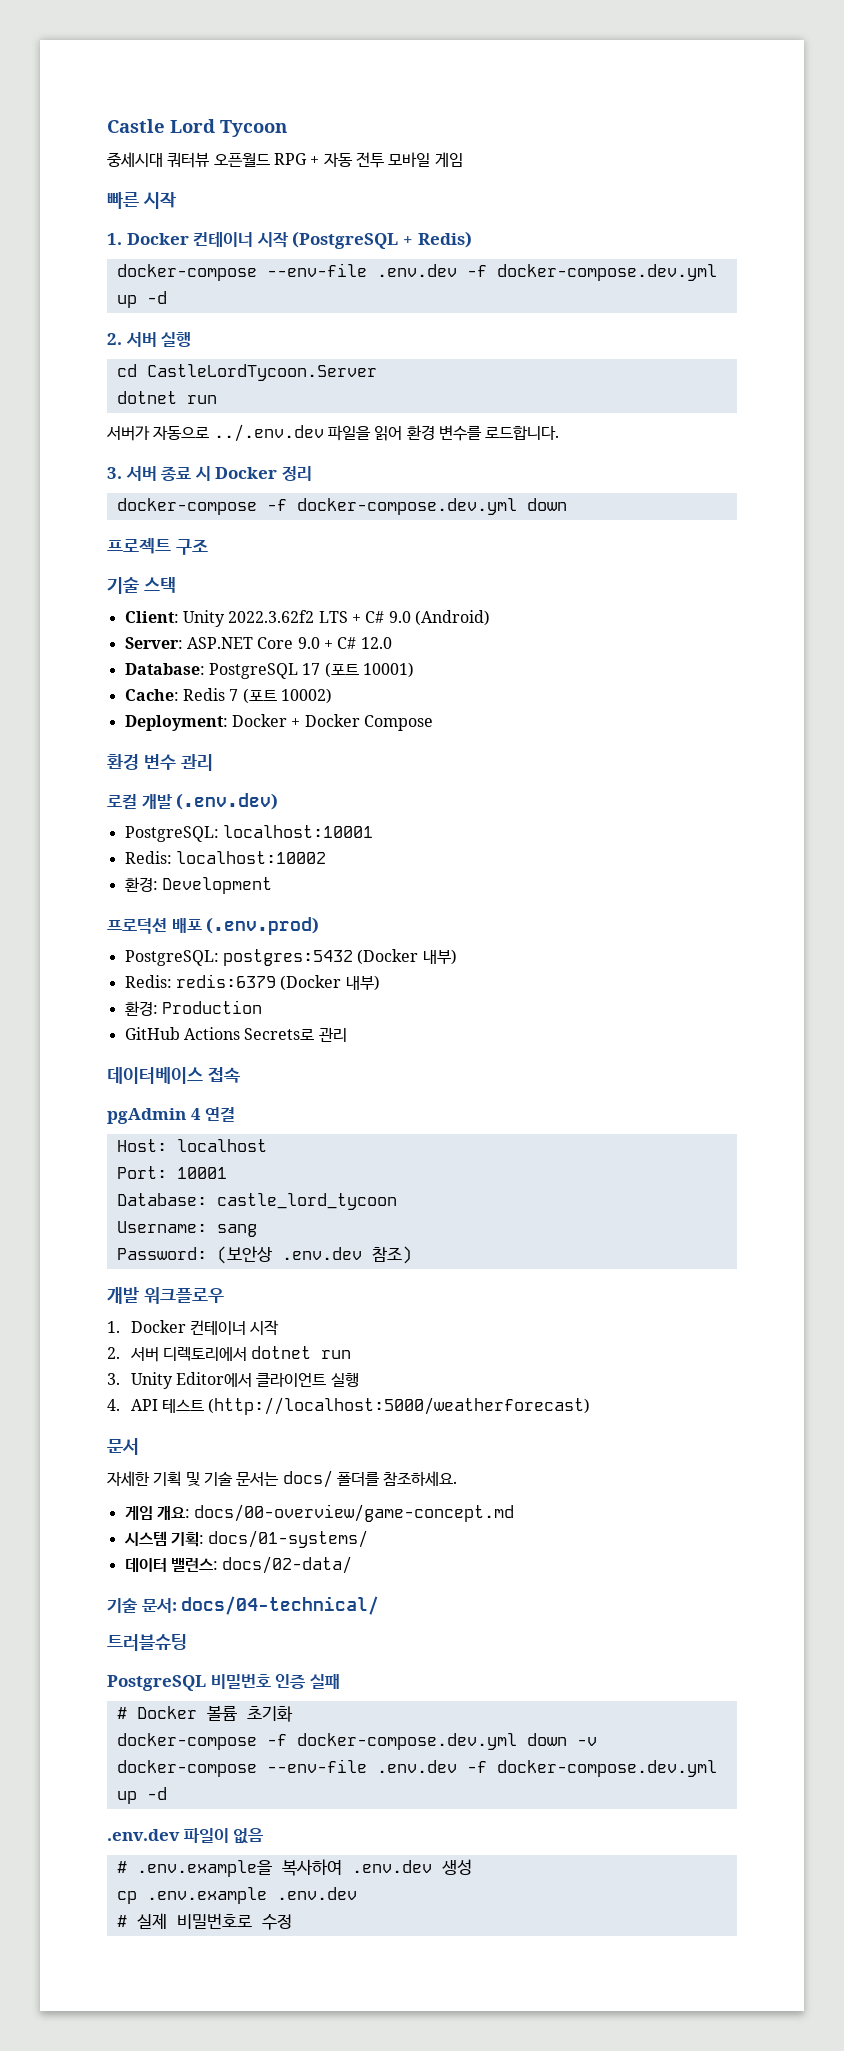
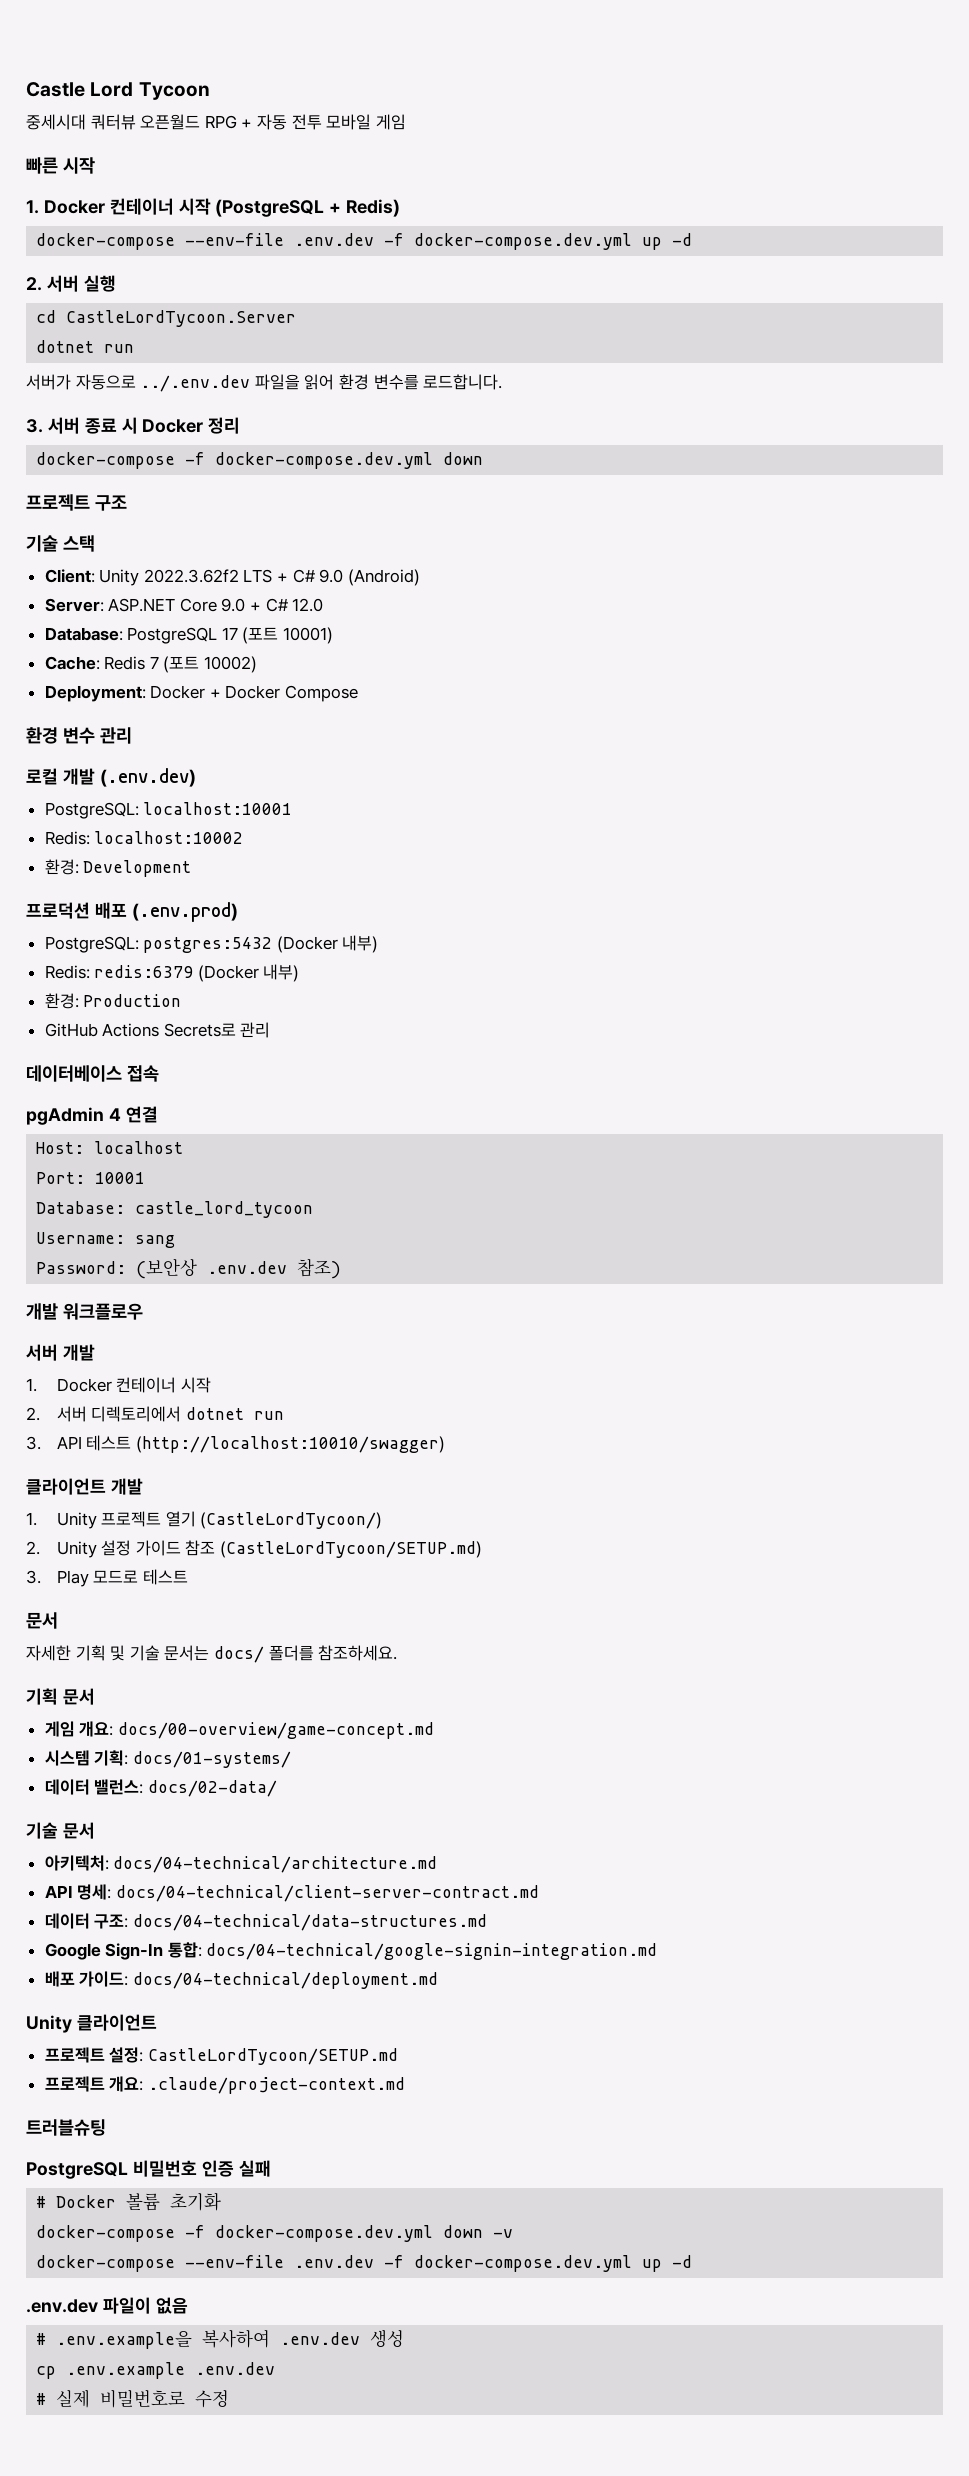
+ 서버 개발
- 3. Unity Editor에서 클라이언트 실행
- 4. API 테스트 (http://localhost:5000/weatherforecast)
+ 3. API 테스트 (http://localhost:10010/swagger)
+ 클라이언트 개발
+ 1. Unity 프로젝트 열기 (CastleLordTycoon/)
+ 2. Unity 설정 가이드 참조 (CastleLordTycoon/SETUP.md)
+ 3. Play 모드로 테스트
+ 기획 문서
- 기술 문서: docs/04-technical/
+ 기술 문서
+ 아키텍처: docs/04-technical/architecture.md
+ API 명세: docs/04-technical/client-server-contract.md
+ 데이터 구조: docs/04-technical/data-structures.md
+ Google Sign-In 통합: docs/04-technical/google-signin-integration.md
+ 배포 가이드: docs/04-technical/deployment.md
+ Unity 클라이언트
+ 프로젝트 설정: CastleLordTycoon/SETUP.md
+ 프로젝트 개요: .claude/project-context.md

